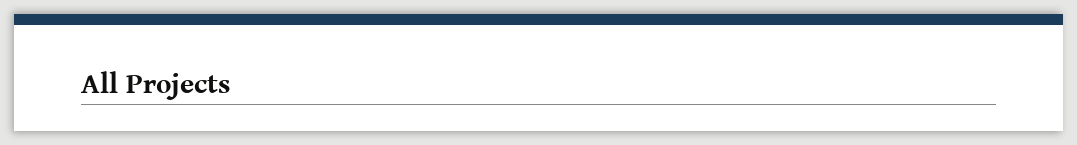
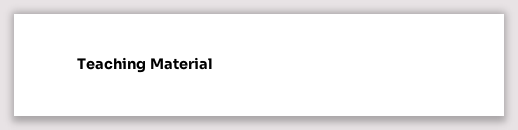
- All Projects
+ Teaching Material

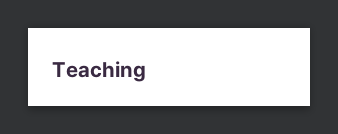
- Teaching Material
+ Teaching

